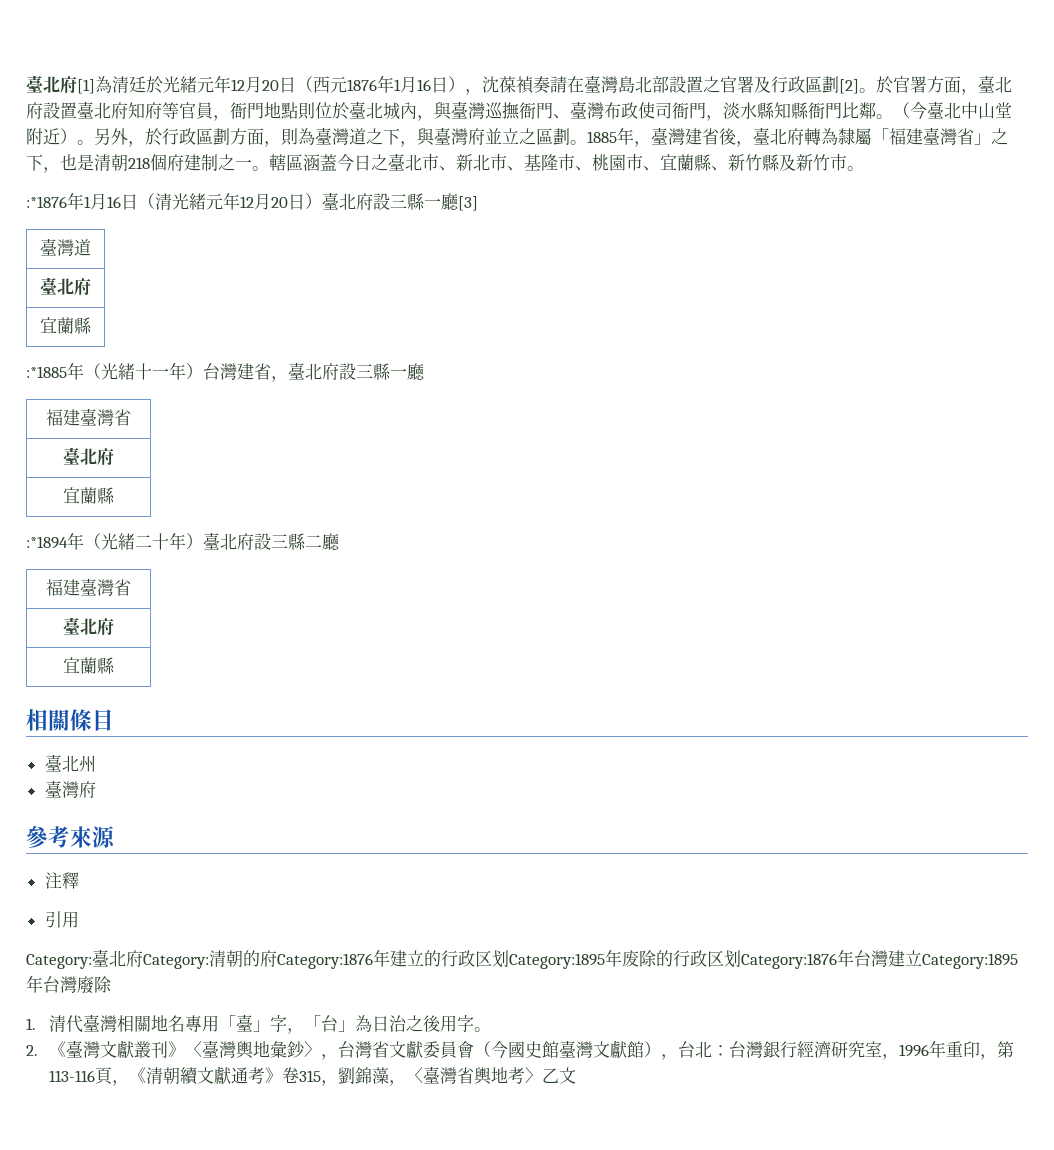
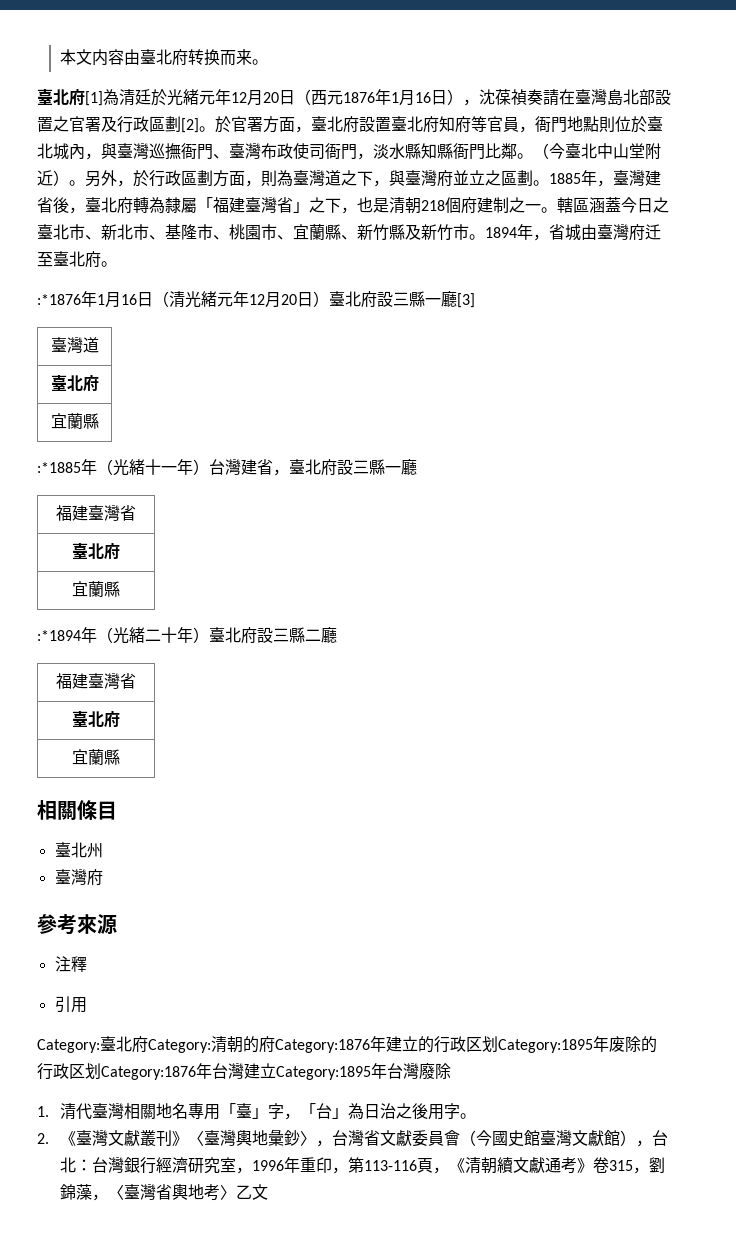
+ 本文内容由臺北府转换而来。
+ 1894年，省城由臺灣府迁至臺北府。

